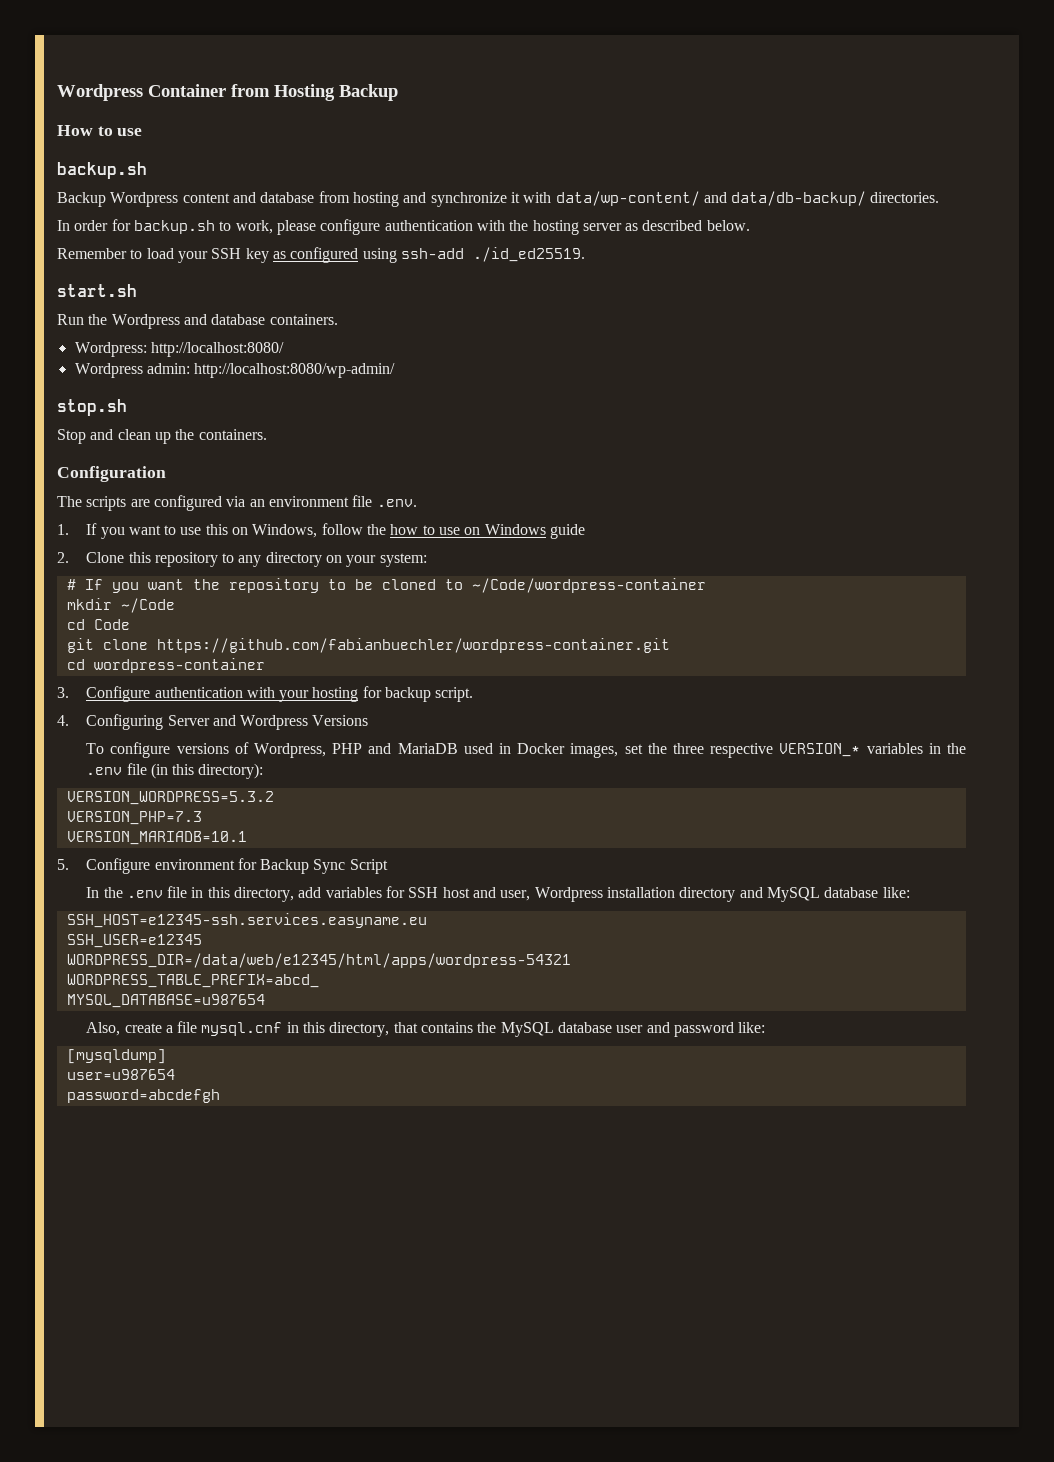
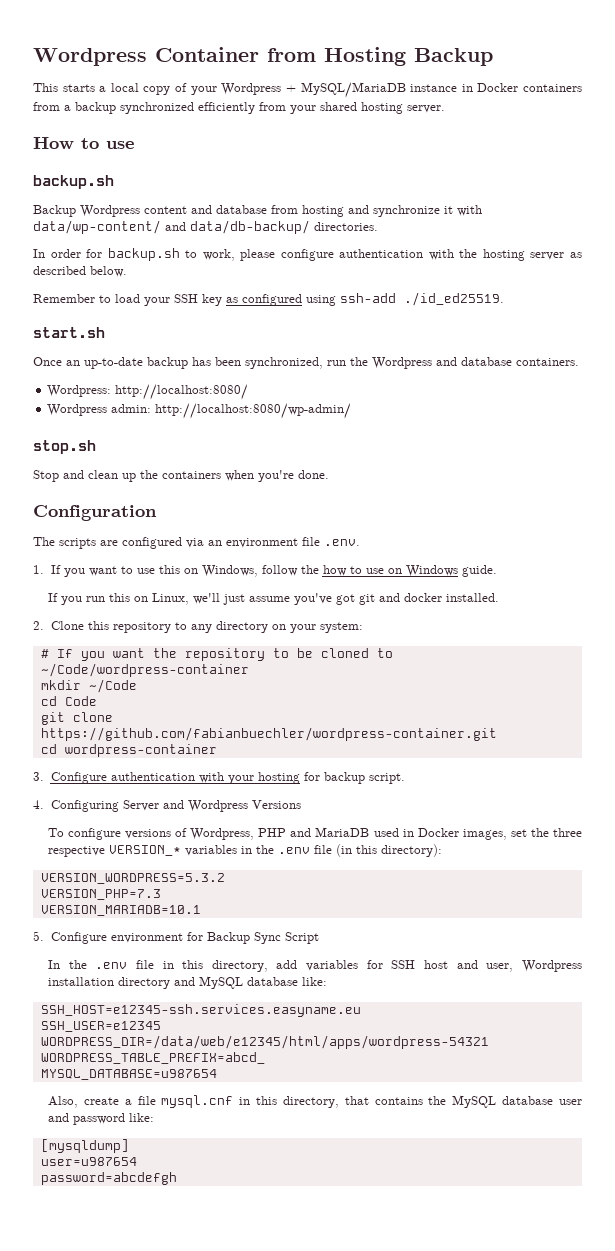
+ This starts a local copy of your Wordpress + MySQL/MariaDB instance in Docker containers from a backup synchronized efficiently from your shared hosting server.
- Run the Wordpress and database containers.
+ Once an up-to-date backup has been synchronized, run the Wordpress and database containers.
- Stop and clean up the containers.
+ Stop and clean up the containers when you're done.
- 1. If you want to use this on Windows, follow the how to use on Windows guide
+ 1. If you want to use this on Windows, follow the how to use on Windows guide.
+ If you run this on Linux, we'll just assume you've got git and docker installed.

